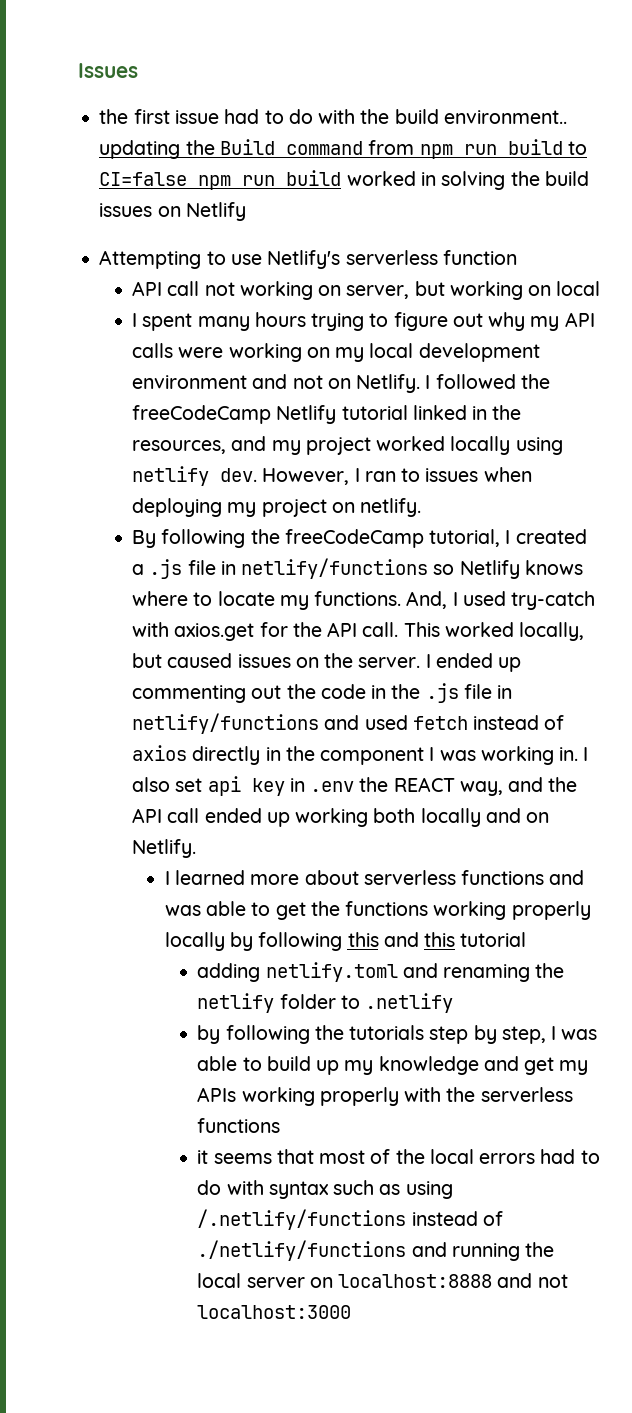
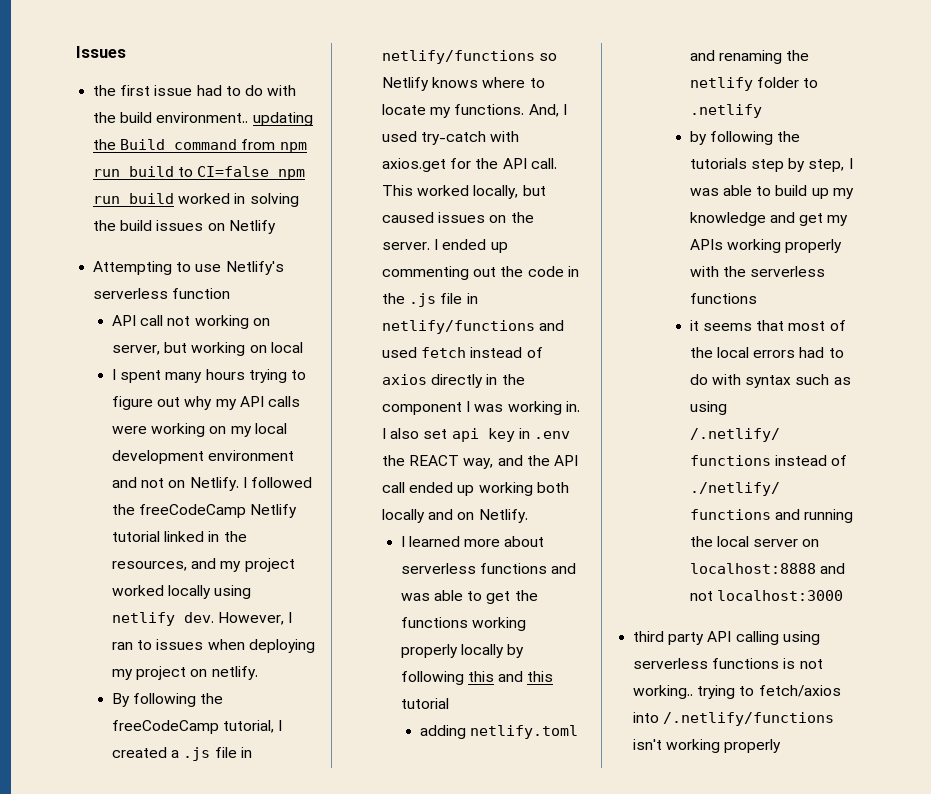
+ third party API calling using serverless functions is not working.. trying to fetch/axios into /.netlify/functions isn't working properly

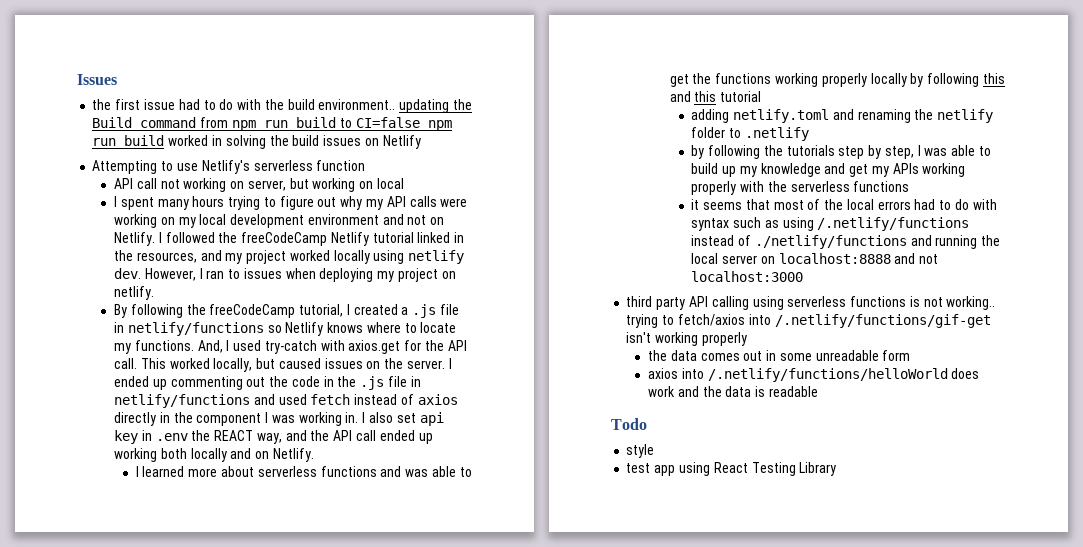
- third party API calling using serverless functions is not working.. trying to fetch/axios into /.netlify/functions isn't working properly
+ third party API calling using serverless functions is not working.. trying to fetch/axios into /.netlify/functions/gif-get isn't working properly
+ the data comes out in some unreadable form
+ axios into /.netlify/functions/helloWorld does work and the data is readable
+ Todo
+ style
+ test app using React Testing Library

